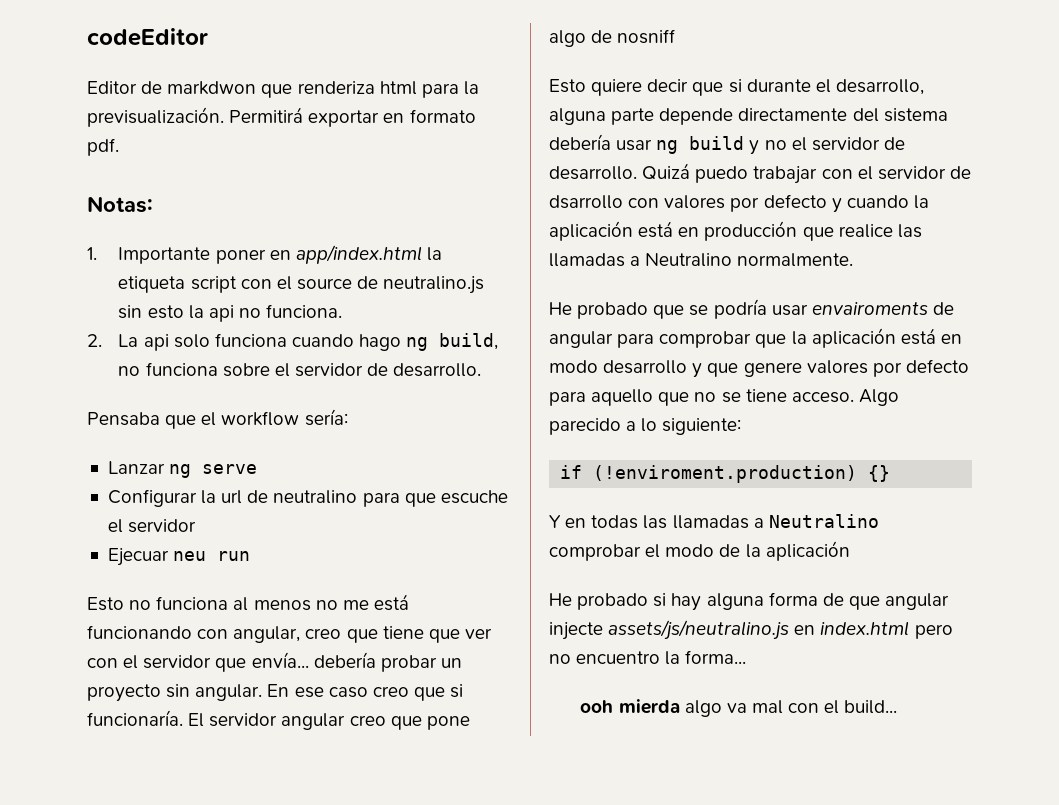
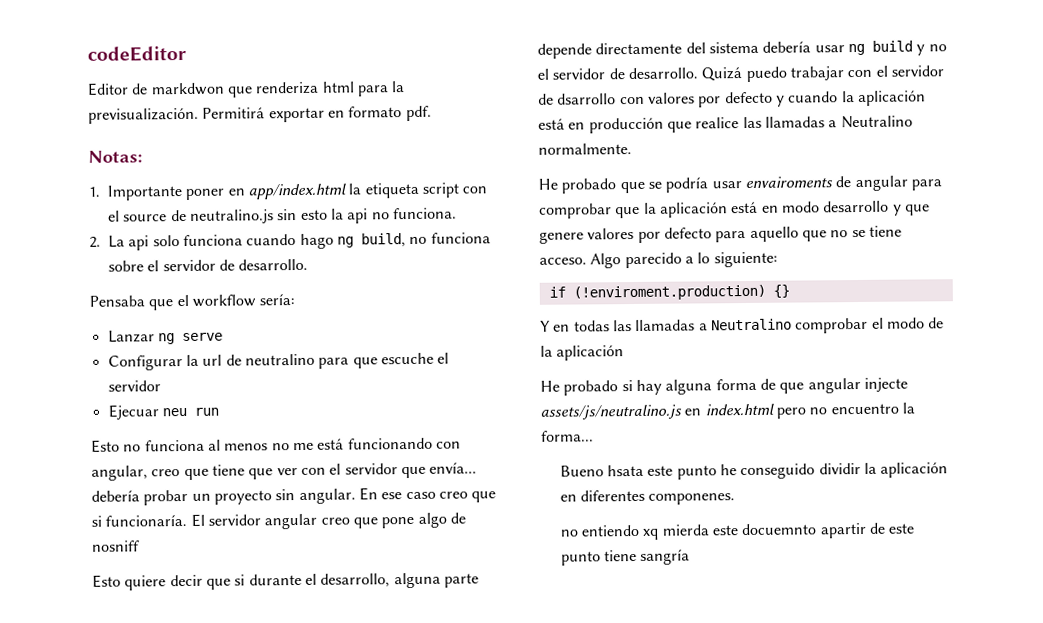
- ooh mierda algo va mal con el build...
+ Bueno hsata este punto he conseguido dividir la aplicación en diferentes componenes.
+ no entiendo xq mierda este docuemnto apartir de este punto tiene sangría

